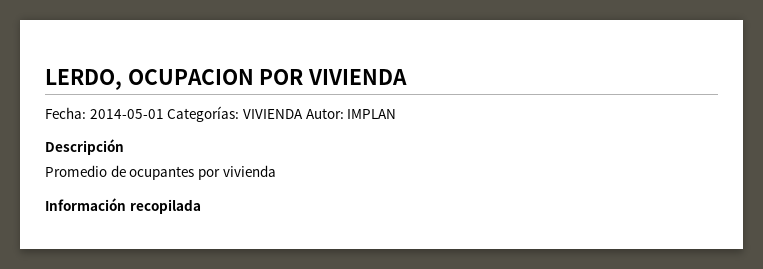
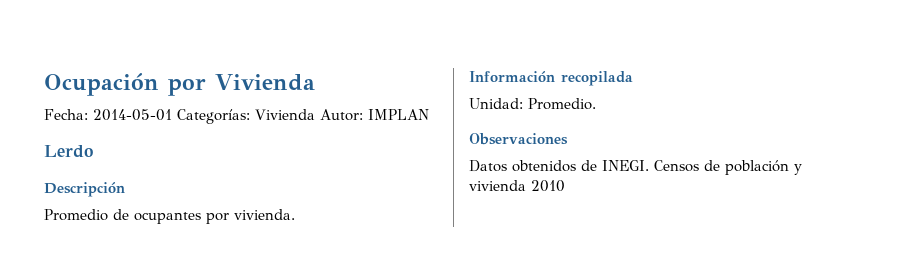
- LERDO, OCUPACION POR VIVIENDA
+ Ocupación por Vivienda
- Fecha: 2014-05-01 Categorías: VIVIENDA Autor: IMPLAN
+ Fecha: 2014-05-01 Categorías: Vivienda Autor: IMPLAN
+ Lerdo
- Promedio de ocupantes por vivienda
+ Promedio de ocupantes por vivienda.
+ Unidad: Promedio.
+ Observaciones
+ Datos obtenidos de INEGI. Censos de población y vivienda 2010

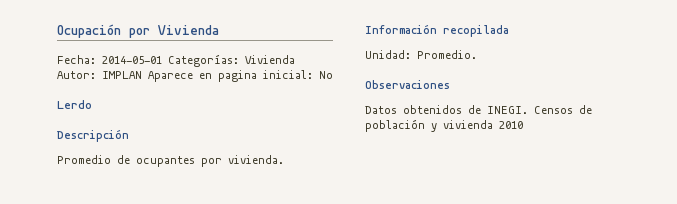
- Fecha: 2014-05-01 Categorías: Vivienda Autor: IMPLAN
+ Fecha: 2014-05-01 Categorías: Vivienda Autor: IMPLAN Aparece en pagina inicial: No

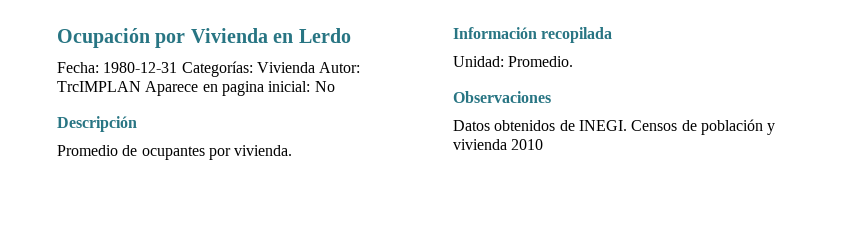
- Ocupación por Vivienda
+ Ocupación por Vivienda en Lerdo
- Fecha: 2014-05-01 Categorías: Vivienda Autor: IMPLAN Aparece en pagina inicial: No
+ Fecha: 1980-12-31 Categorías: Vivienda Autor: TrcIMPLAN Aparece en pagina inicial: No
- Lerdo

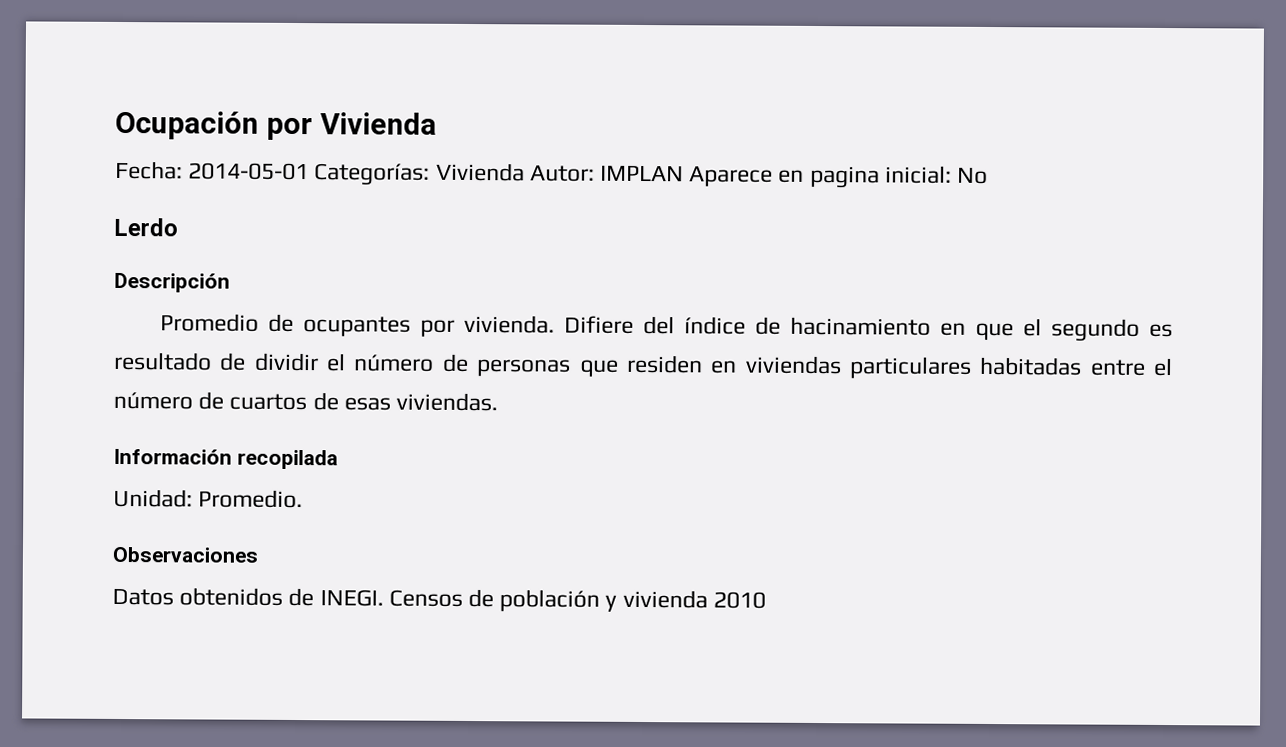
- Ocupación por Vivienda en Lerdo
+ Ocupación por Vivienda
- Fecha: 1980-12-31 Categorías: Vivienda Autor: TrcIMPLAN Aparece en pagina inicial: No
+ Fecha: 2014-05-01 Categorías: Vivienda Autor: IMPLAN Aparece en pagina inicial: No
+ Lerdo
+ Difiere del índice de hacinamiento en que el segundo es resultado de dividir el número de personas que residen en viviendas particulares habitadas entre el número de cuartos de esas viviendas.

